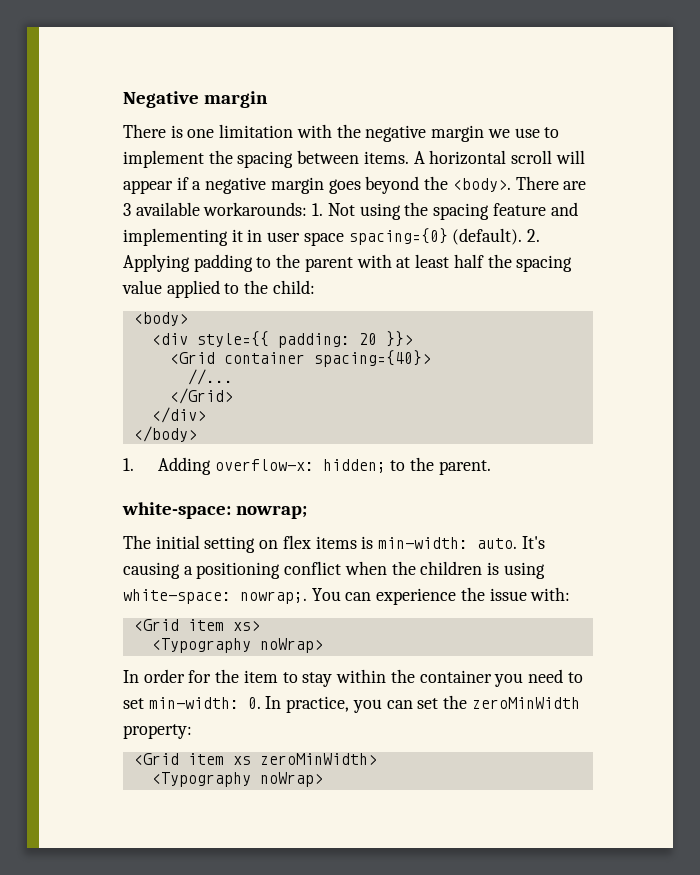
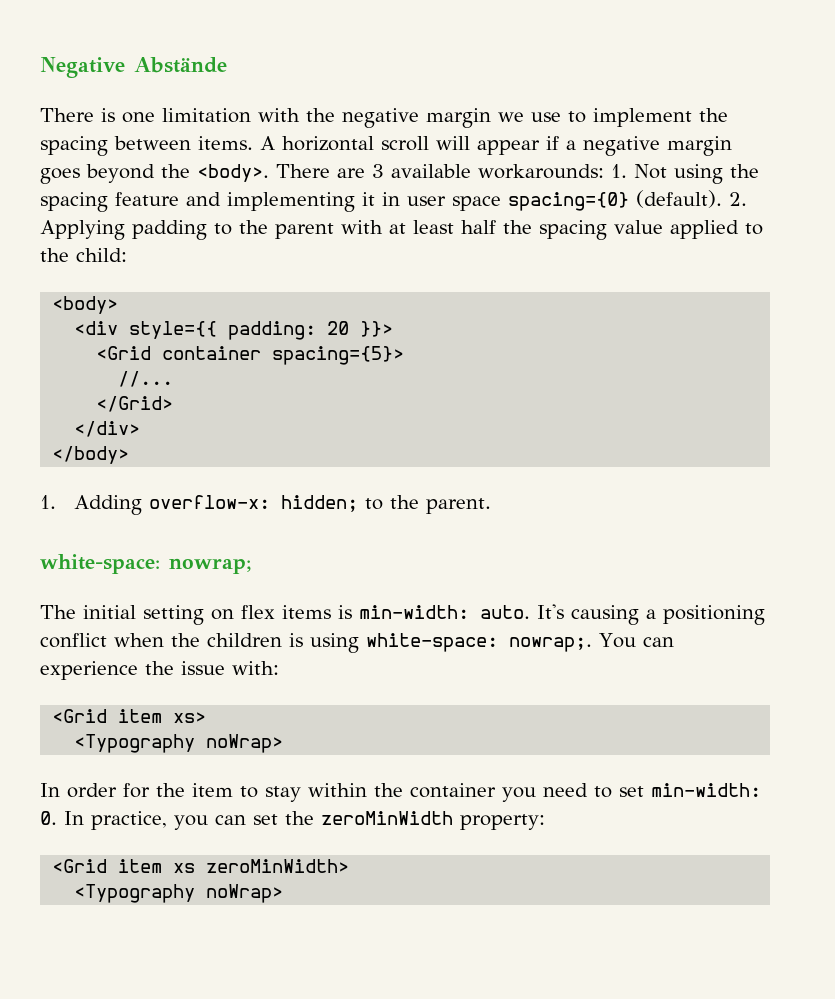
- Negative margin
+ Negative Abstände
- <Grid container spacing={40}>
+ <Grid container spacing={5}>

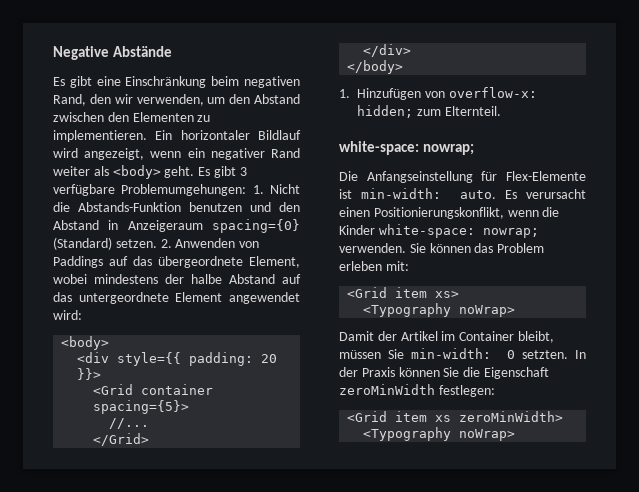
- There is one limitation with the negative margin we use to implement the spacing between items. A horizontal scroll will appear if a negative margin goes beyond the <body>. There are 3 available workarounds: 1. Not using the spacing feature and implementing it in user space spacing={0} (default). 2. Applying padding to the parent with at least half the spacing value applied to the child:
+ Es gibt eine Einschränkung beim negativen Rand, den wir verwenden, um den Abstand zwischen den Elementen zu implementieren. Ein horizontaler Bildlauf wird angezeigt, wenn ein negativer Rand weiter als <body> geht. Es gibt 3 verfügbare Problemumgehungen: 1. Nicht die Abstands-Funktion benutzen und den Abstand in Anzeigeraum spacing={0} (Standard) setzen. 2. Anwenden von Paddings auf das übergeordnete Element, wobei mindestens der halbe Abstand auf das untergeordnete Element angewendet wird:
- 1. Adding overflow-x: hidden; to the parent.
+ 1. Hinzufügen von overflow-x: hidden; zum Elternteil.
  white-space: nowrap;
- The initial setting on flex items is min-width: auto. It's causing a positioning conflict when the children is using white-space: nowrap;. You can experience the issue with:
+ Die Anfangseinstellung für Flex-Elemente ist min-width: auto. Es verursacht einen Positionierungskonflikt, wenn die Kinder white-space: nowrap; verwenden. Sie können das Problem erleben mit:
- In order for the item to stay within the container you need to set min-width: 0. In practice, you can set the zeroMinWidth property:
+ Damit der Artikel im Container bleibt, müssen Sie min-width: 0 setzten. In der Praxis können Sie die Eigenschaft zeroMinWidth festlegen:

